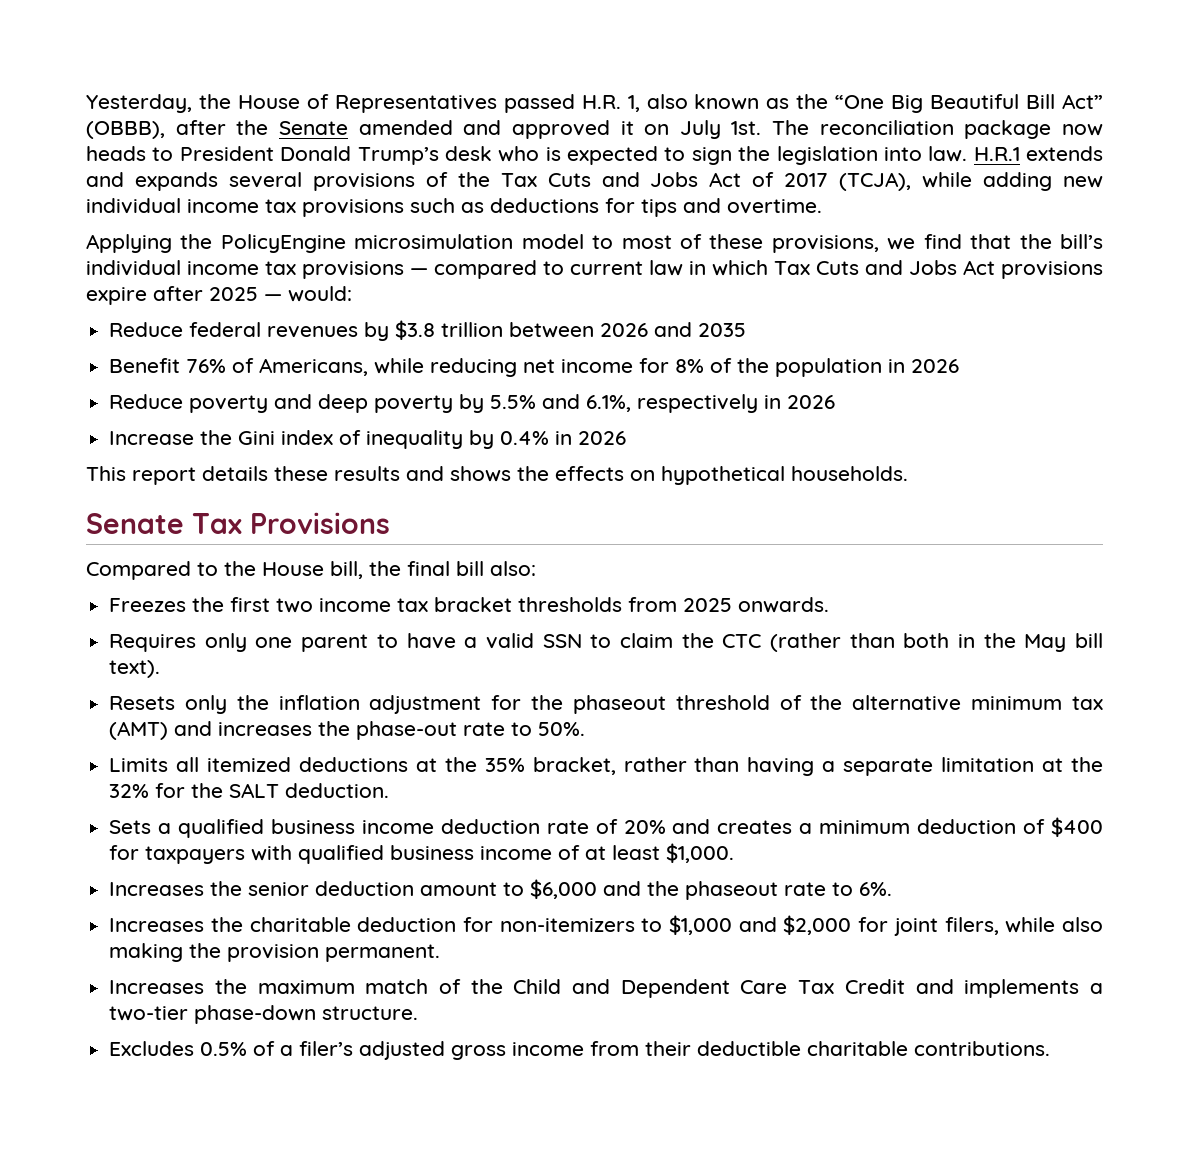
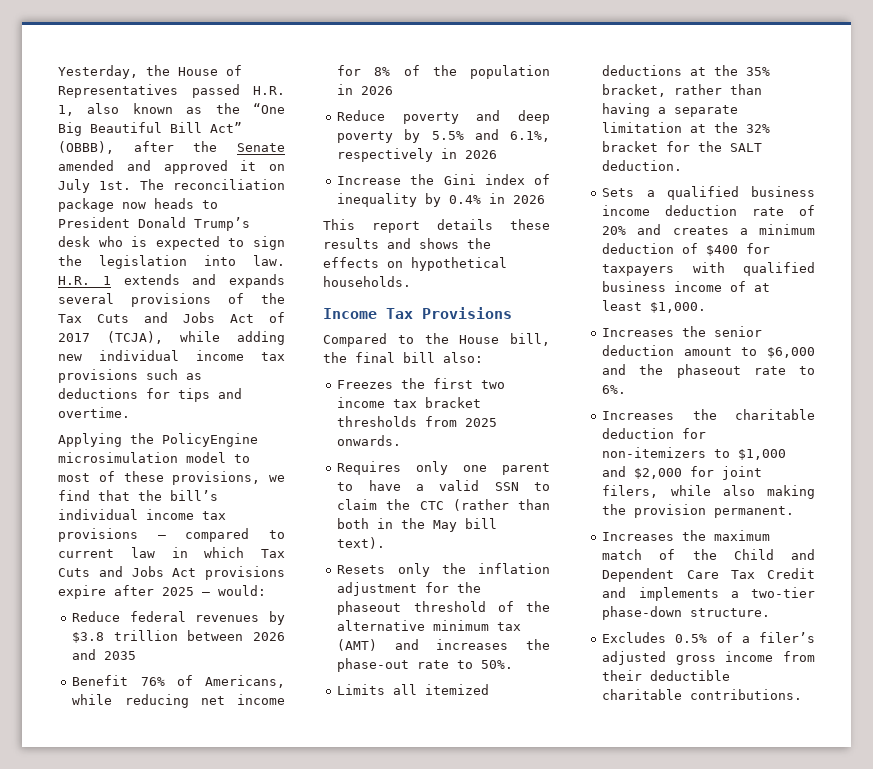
- H.R.1 extends and expands several provisions of the Tax Cuts and Jobs Act of 2017 (TCJA), while adding new individual income tax provisions such as deductions for tips and overtime.
+ H.R. 1 extends and expands several provisions of the Tax Cuts and Jobs Act of 2017 (TCJA), while adding new individual income tax provisions such as deductions for tips and overtime.
- Senate Tax Provisions
+ Income Tax Provisions
- Limits all itemized deductions at the 35% bracket, rather than having a separate limitation at the 32% for the SALT deduction.
+ Limits all itemized deductions at the 35% bracket, rather than having a separate limitation at the 32% bracket for the SALT deduction.

